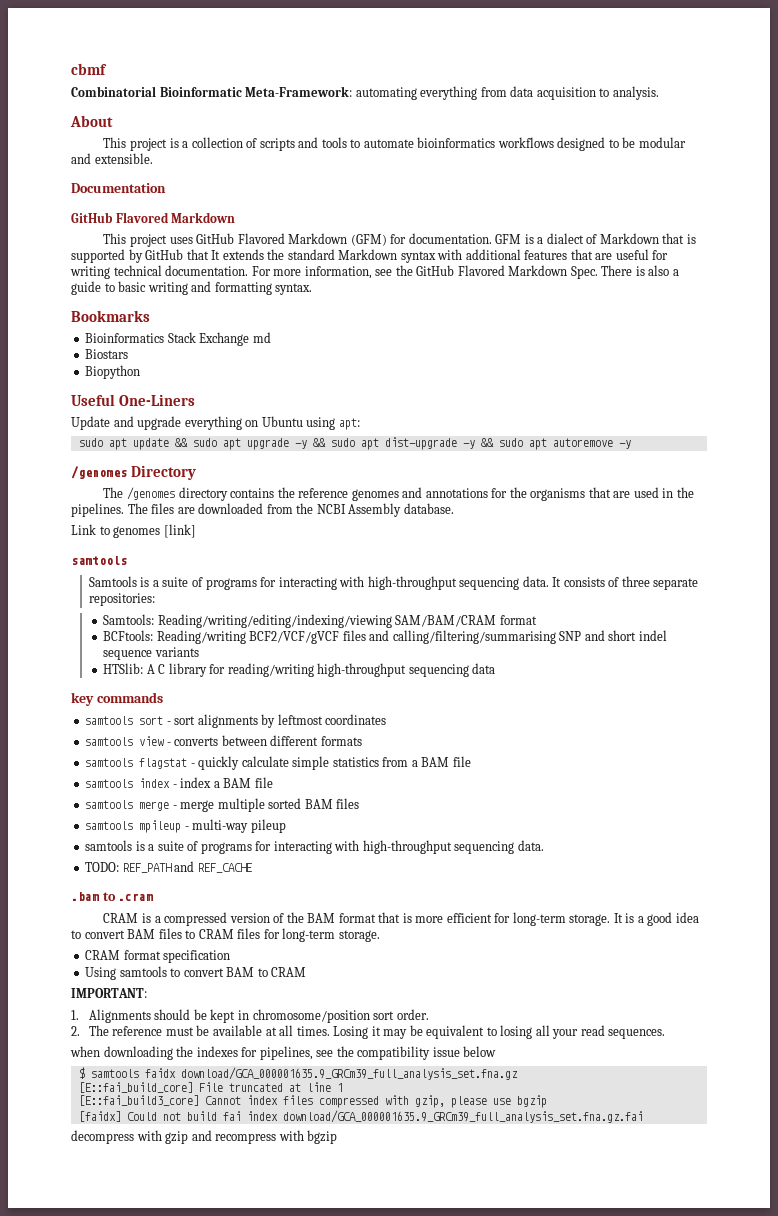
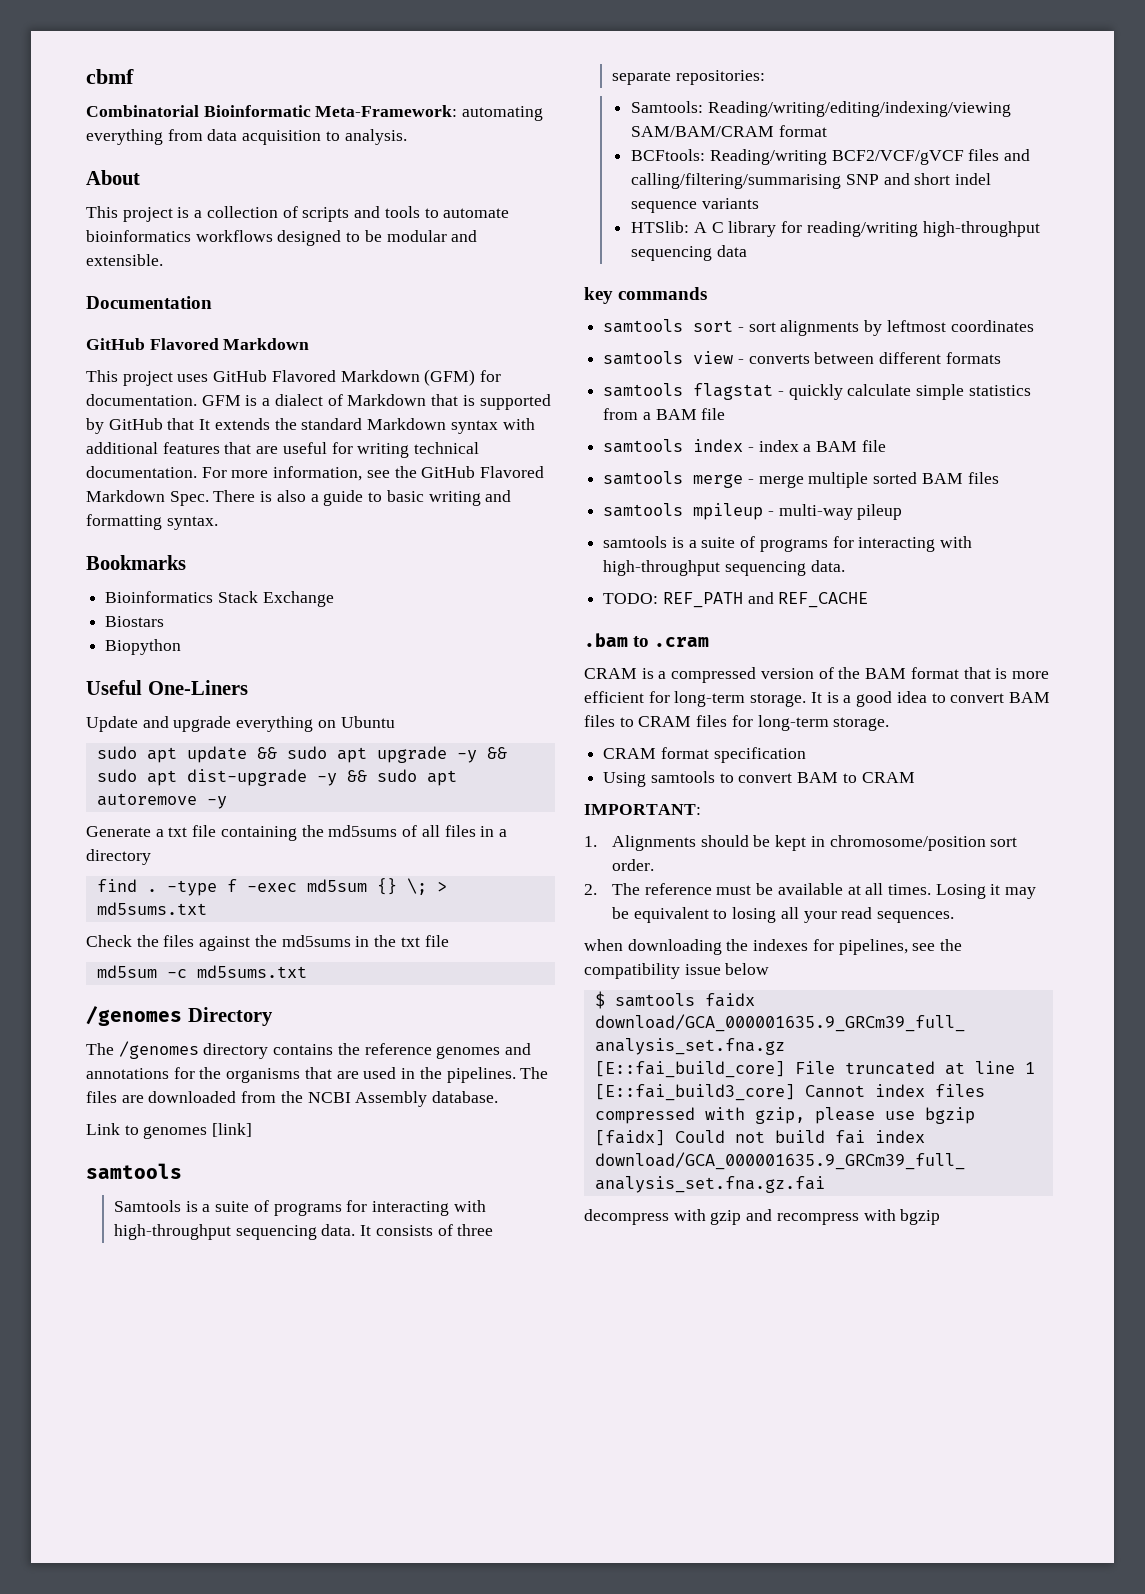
- Bioinformatics Stack Exchange md
+ Bioinformatics Stack Exchange
- Update and upgrade everything on Ubuntu using apt:
+ Update and upgrade everything on Ubuntu
+ Generate a txt file containing the md5sums of all files in a directory
+ find . -type f -exec md5sum {} \; > md5sums.txt
+ Check the files against the md5sums in the txt file
+ md5sum -c md5sums.txt

